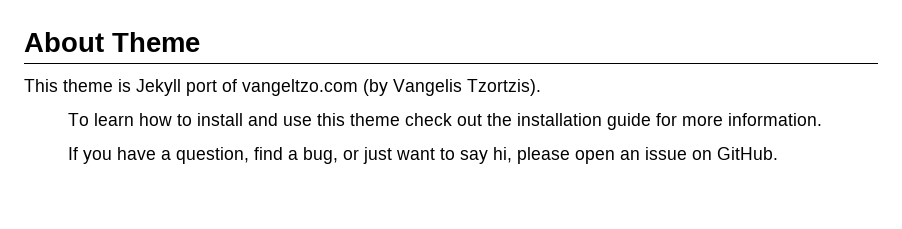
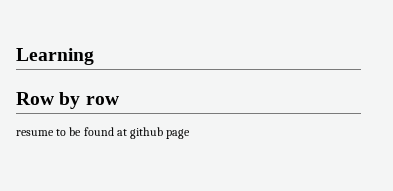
- About Theme
- This theme is Jekyll port of vangeltzo.com (by Vangelis Tzortzis).
- To learn how to install and use this theme check out the installation guide for more information.
- If you have a question, find a bug, or just want to say hi, please open an issue on GitHub.
+ Learning
+ Row by row
+ resume to be found at github page

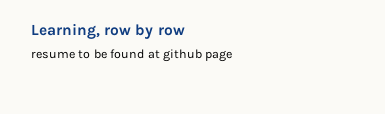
- Learning
- Row by row
+ Learning, row by row

